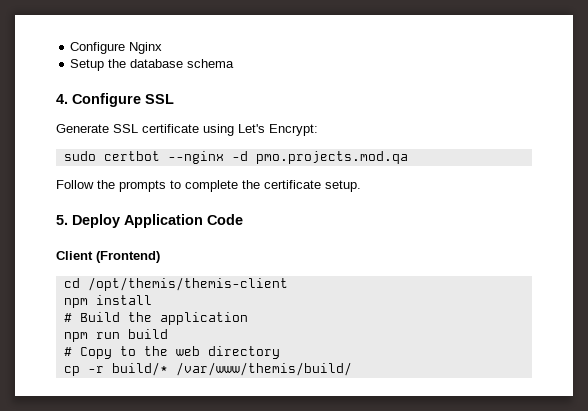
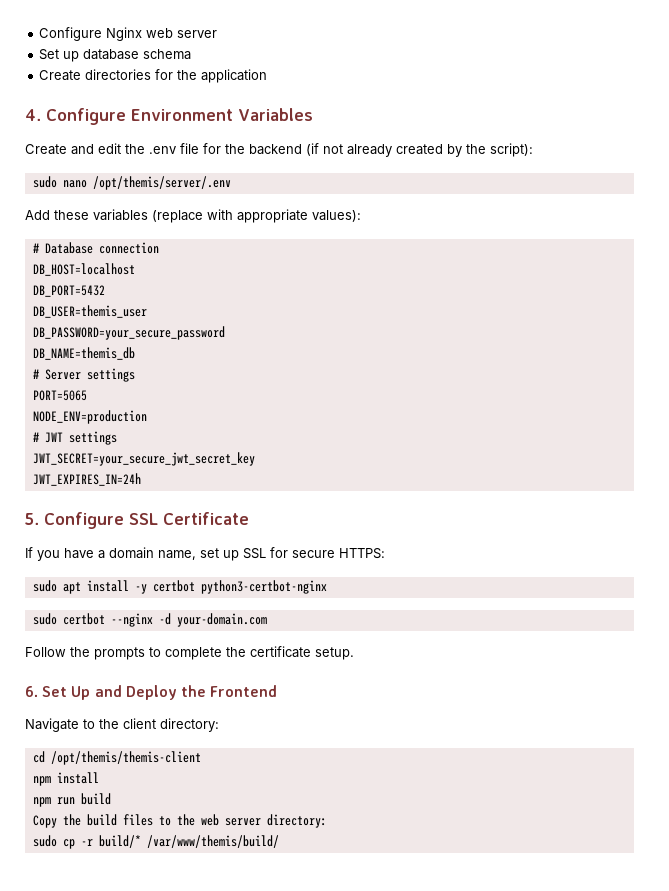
- Configure Nginx
- Setup the database schema
- 4. Configure SSL
- Generate SSL certificate using Let's Encrypt:
+ Configure Nginx web server
+ Set up database schema
+ Create directories for the application
+ 4. Configure Environment Variables
+ Create and edit the .env file for the backend (if not already created by the script):
+ sudo nano /opt/themis/server/.env
+ Add these variables (replace with appropriate values):
+ # Database connection
+ DB_HOST=localhost
+ DB_PORT=5432
+ DB_USER=themis_user
+ DB_PASSWORD=your_secure_password
+ DB_NAME=themis_db
+ # Server settings
+ PORT=5065
+ NODE_ENV=production
+ # JWT settings
+ JWT_SECRET=your_secure_jwt_secret_key
+ JWT_EXPIRES_IN=24h
+ 5. Configure SSL Certificate
+ If you have a domain name, set up SSL for secure HTTPS:
+ sudo apt install -y certbot python3-certbot-nginx
- sudo certbot --nginx -d pmo.projects.mod.qa
+ sudo certbot --nginx -d your-domain.com
- 5. Deploy Application Code
- Client (Frontend)
+ 6. Set Up and Deploy the Frontend
+ Navigate to the client directory:
- # Build the application
- # Copy to the web directory
- cp -r build/* /var/www/themis/build/
+ Copy the build files to the web server directory:
+ sudo cp -r build/* /var/www/themis/build/

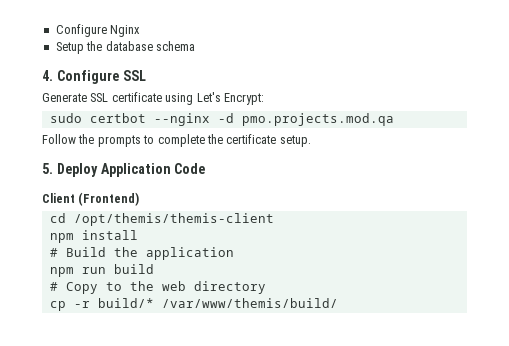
- Configure Nginx web server
- Set up database schema
- Create directories for the application
- 4. Configure Environment Variables
- Create and edit the .env file for the backend (if not already created by the script):
- sudo nano /opt/themis/server/.env
- Add these variables (replace with appropriate values):
- # Database connection
- DB_HOST=localhost
- DB_PORT=5432
- DB_USER=themis_user
- DB_PASSWORD=your_secure_password
- DB_NAME=themis_db
- # Server settings
- PORT=5065
- NODE_ENV=production
- # JWT settings
- JWT_SECRET=your_secure_jwt_secret_key
- JWT_EXPIRES_IN=24h
- 5. Configure SSL Certificate
- If you have a domain name, set up SSL for secure HTTPS:
- sudo apt install -y certbot python3-certbot-nginx
+ Configure Nginx
+ Setup the database schema
+ 4. Configure SSL
+ Generate SSL certificate using Let's Encrypt:
- sudo certbot --nginx -d your-domain.com
+ sudo certbot --nginx -d pmo.projects.mod.qa
- 6. Set Up and Deploy the Frontend
- Navigate to the client directory:
+ 5. Deploy Application Code
+ Client (Frontend)
+ # Build the application
- Copy the build files to the web server directory:
- sudo cp -r build/* /var/www/themis/build/
+ # Copy to the web directory
+ cp -r build/* /var/www/themis/build/

